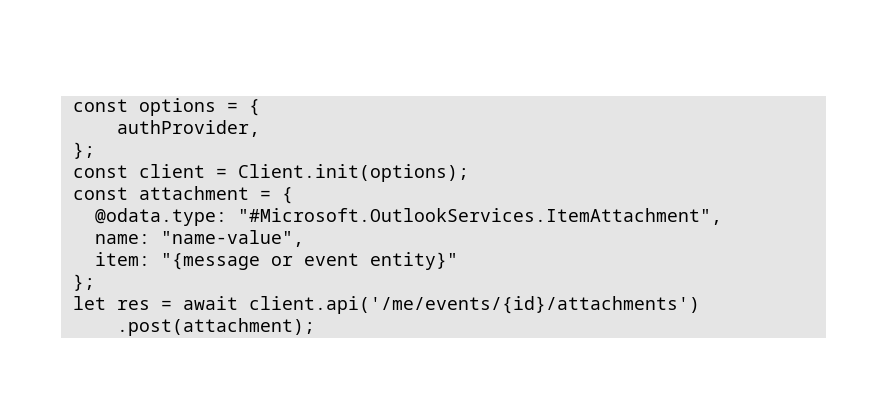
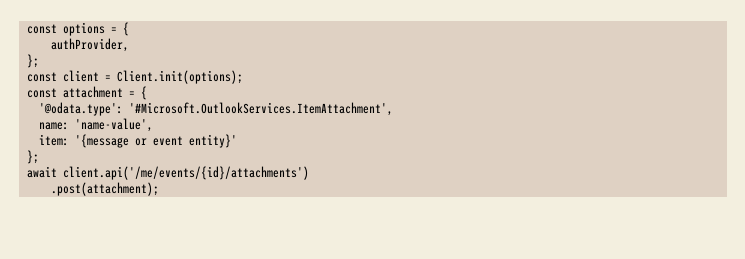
- @odata.type: "#Microsoft.OutlookServices.ItemAttachment",
+ '@odata.type': '#Microsoft.OutlookServices.ItemAttachment',
- name: "name-value",
+ name: 'name-value',
- item: "{message or event entity}"
+ item: '{message or event entity}'
  };
- let res = await client.api('/me/events/{id}/attachments')
+ await client.api('/me/events/{id}/attachments')

